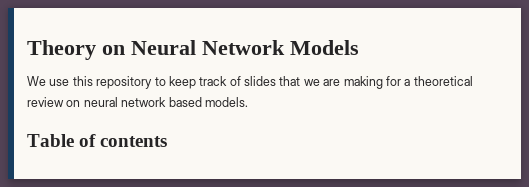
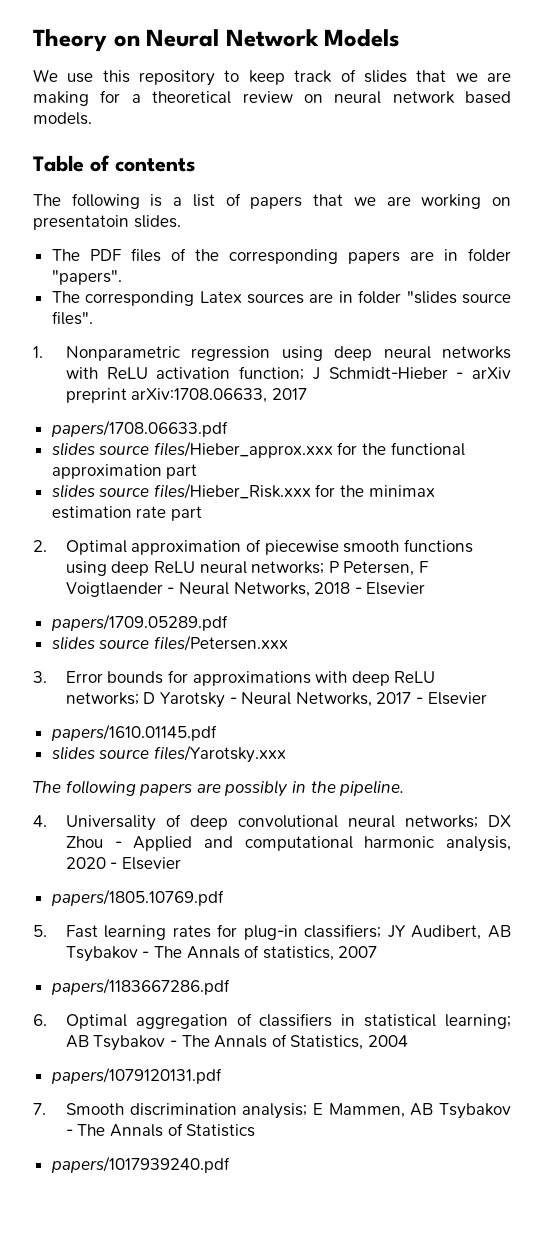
+ The following is a list of papers that we are working on presentatoin slides.
+ The PDF files of the corresponding papers are in folder "papers".
+ The corresponding Latex sources are in folder "slides source files".
+ 1. Nonparametric regression using deep neural networks with ReLU activation function; J Schmidt-Hieber - arXiv preprint arXiv:1708.06633, 2017
+ papers/1708.06633.pdf
+ slides source files/Hieber_approx.xxx for the functional approximation part
+ slides source files/Hieber_Risk.xxx for the minimax estimation rate part
+ 2. Optimal approximation of piecewise smooth functions using deep ReLU neural networks; P Petersen, F Voigtlaender - Neural Networks, 2018 - Elsevier
+ papers/1709.05289.pdf
+ slides source files/Petersen.xxx
+ 3. Error bounds for approximations with deep ReLU networks; D Yarotsky - Neural Networks, 2017 - Elsevier
+ papers/1610.01145.pdf
+ slides source files/Yarotsky.xxx
+ The following papers are possibly in the pipeline.
+ 4. Universality of deep convolutional neural networks; DX Zhou - Applied and computational harmonic analysis, 2020 - Elsevier
+ papers/1805.10769.pdf
+ 5. Fast learning rates for plug-in classifiers; JY Audibert, AB Tsybakov - The Annals of statistics, 2007
+ papers/1183667286.pdf
+ 6. Optimal aggregation of classifiers in statistical learning; AB Tsybakov - The Annals of Statistics, 2004
+ papers/1079120131.pdf
+ 7. Smooth discrimination analysis; E Mammen, AB Tsybakov - The Annals of Statistics
+ papers/1017939240.pdf

